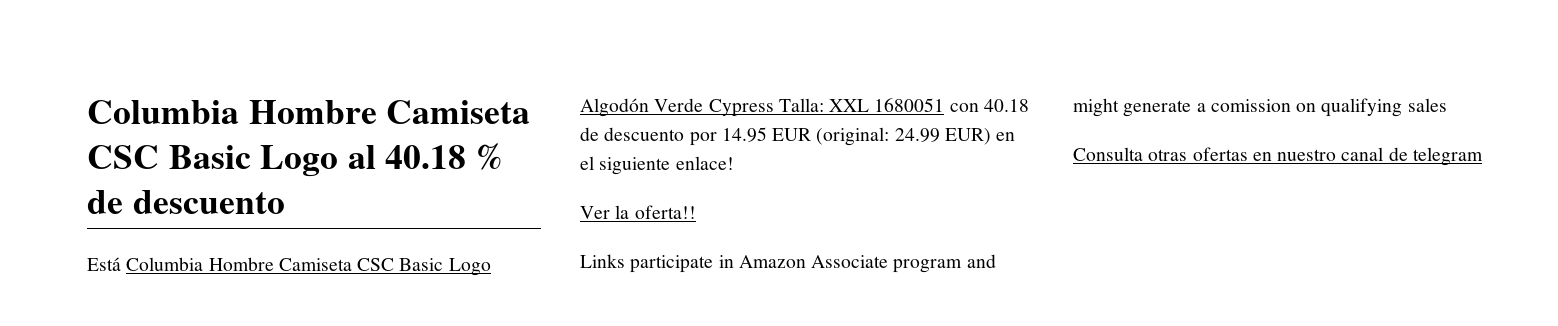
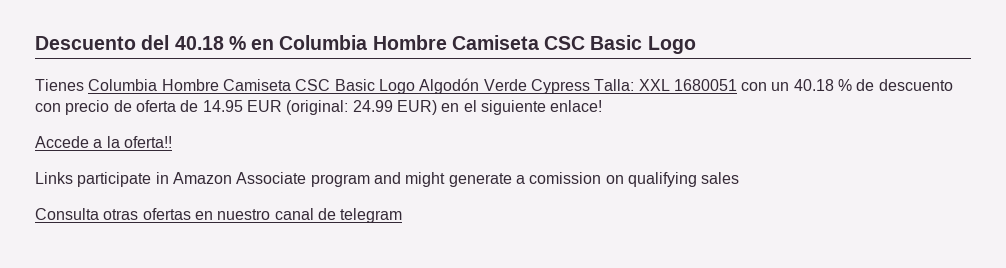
- Columbia Hombre Camiseta CSC Basic Logo al 40.18 % de descuento
- Está Columbia Hombre Camiseta CSC Basic Logo Algodón Verde Cypress Talla: XXL 1680051 con 40.18 de descuento por 14.95 EUR (original: 24.99 EUR) en el siguiente enlace!
+ Descuento del 40.18 % en Columbia Hombre Camiseta CSC Basic Logo
+ Tienes Columbia Hombre Camiseta CSC Basic Logo Algodón Verde Cypress Talla: XXL 1680051 con un 40.18 % de descuento con precio de oferta de 14.95 EUR (original: 24.99 EUR) en el siguiente enlace!
- Ver la oferta!!
+ Accede a la oferta!!

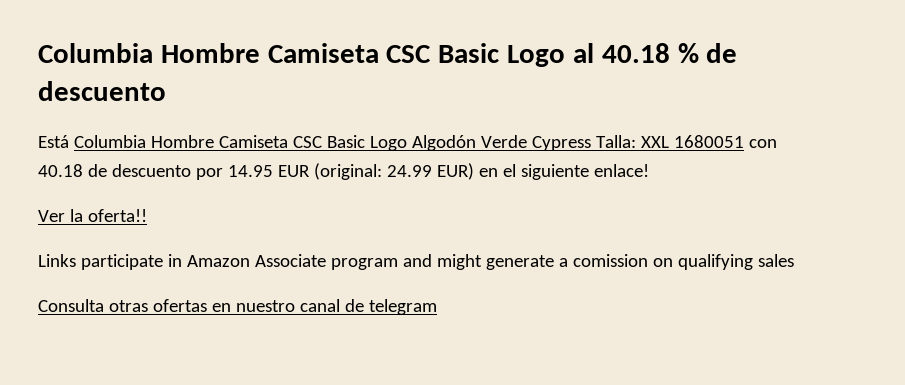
- Descuento del 40.18 % en Columbia Hombre Camiseta CSC Basic Logo
- Tienes Columbia Hombre Camiseta CSC Basic Logo Algodón Verde Cypress Talla: XXL 1680051 con un 40.18 % de descuento con precio de oferta de 14.95 EUR (original: 24.99 EUR) en el siguiente enlace!
+ Columbia Hombre Camiseta CSC Basic Logo al 40.18 % de descuento
+ Está Columbia Hombre Camiseta CSC Basic Logo Algodón Verde Cypress Talla: XXL 1680051 con 40.18 de descuento por 14.95 EUR (original: 24.99 EUR) en el siguiente enlace!
- Accede a la oferta!!
+ Ver la oferta!!

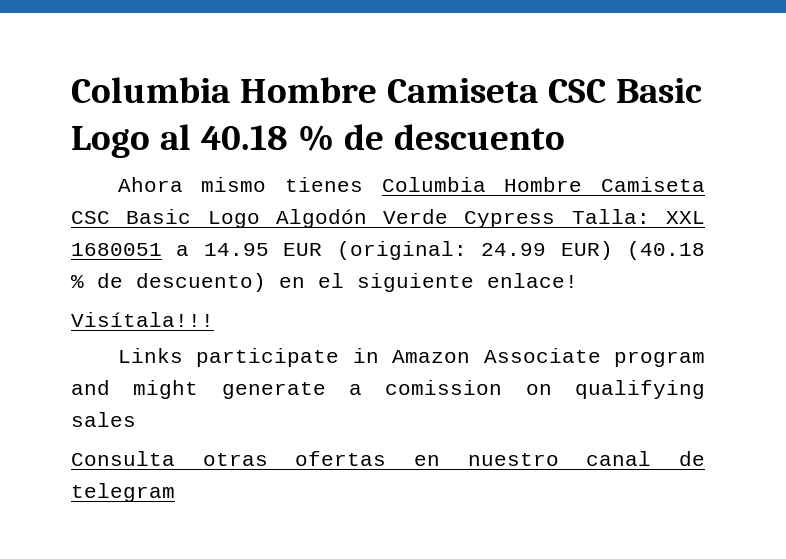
- Está Columbia Hombre Camiseta CSC Basic Logo Algodón Verde Cypress Talla: XXL 1680051 con 40.18 de descuento por 14.95 EUR (original: 24.99 EUR) en el siguiente enlace!
+ Ahora mismo tienes Columbia Hombre Camiseta CSC Basic Logo Algodón Verde Cypress Talla: XXL 1680051 a 14.95 EUR (original: 24.99 EUR) (40.18 % de descuento) en el siguiente enlace!
- Ver la oferta!!
+ Visítala!!!

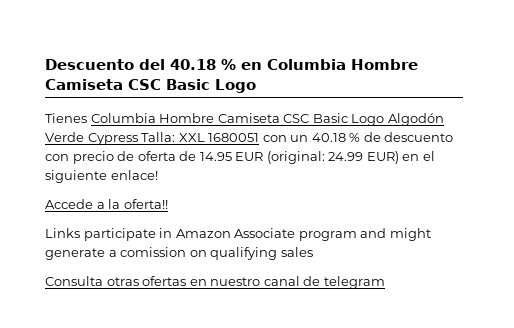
- Columbia Hombre Camiseta CSC Basic Logo al 40.18 % de descuento
- Ahora mismo tienes Columbia Hombre Camiseta CSC Basic Logo Algodón Verde Cypress Talla: XXL 1680051 a 14.95 EUR (original: 24.99 EUR) (40.18 % de descuento) en el siguiente enlace!
+ Descuento del 40.18 % en Columbia Hombre Camiseta CSC Basic Logo
+ Tienes Columbia Hombre Camiseta CSC Basic Logo Algodón Verde Cypress Talla: XXL 1680051 con un 40.18 % de descuento con precio de oferta de 14.95 EUR (original: 24.99 EUR) en el siguiente enlace!
- Visítala!!!
+ Accede a la oferta!!

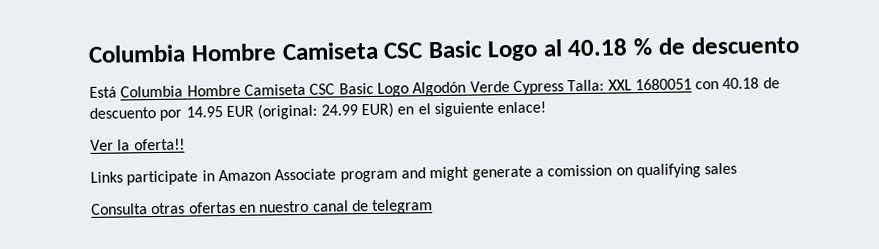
- Descuento del 40.18 % en Columbia Hombre Camiseta CSC Basic Logo
- Tienes Columbia Hombre Camiseta CSC Basic Logo Algodón Verde Cypress Talla: XXL 1680051 con un 40.18 % de descuento con precio de oferta de 14.95 EUR (original: 24.99 EUR) en el siguiente enlace!
+ Columbia Hombre Camiseta CSC Basic Logo al 40.18 % de descuento
+ Está Columbia Hombre Camiseta CSC Basic Logo Algodón Verde Cypress Talla: XXL 1680051 con 40.18 de descuento por 14.95 EUR (original: 24.99 EUR) en el siguiente enlace!
- Accede a la oferta!!
+ Ver la oferta!!

